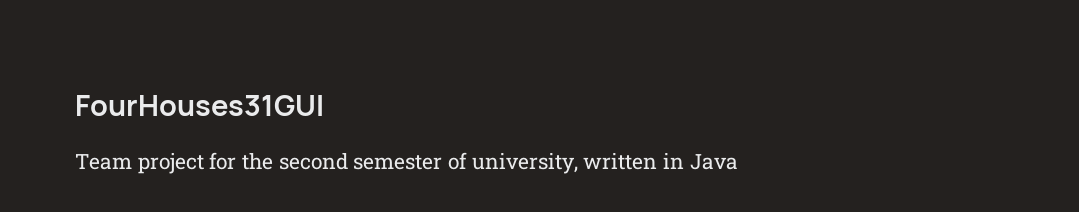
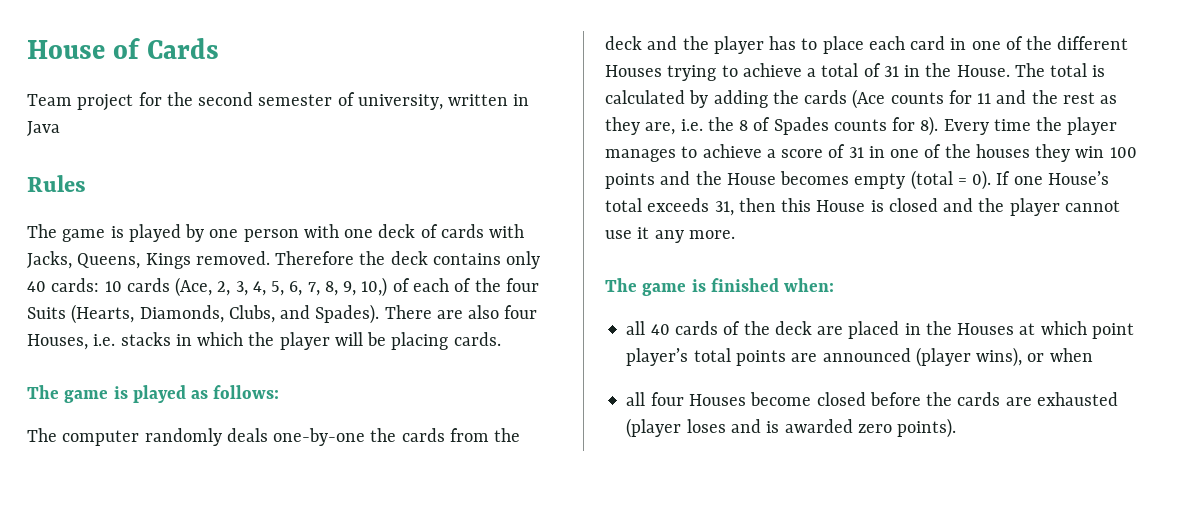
- FourHouses31GUI
+ House of Cards
+ Rules
+ The game is played by one person with one deck of cards with Jacks, Queens, Kings removed. Therefore the deck contains only 40 cards: 10 cards (Ace, 2, 3, 4, 5, 6, 7, 8, 9, 10,) of each of the four Suits (Hearts, Diamonds, Clubs, and Spades). There are also four Houses, i.e. stacks in which the player will be placing cards.
+ The game is played as follows:
+ The computer randomly deals one-by-one the cards from the deck and the player has to place each card in one of the different Houses trying to achieve a total of 31 in the House. The total is calculated by adding the cards (Ace counts for 11 and the rest as they are, i.e. the 8 of Spades counts for 8). Every time the player manages to achieve a score of 31 in one of the houses they win 100 points and the House becomes empty (total = 0). If one House’s total exceeds 31, then this House is closed and the player cannot use it any more.
+ The game is finished when:
+ all 40 cards of the deck are placed in the Houses at which point player’s total points are announced (player wins), or when
+ all four Houses become closed before the cards are exhausted (player loses and is awarded zero points).

